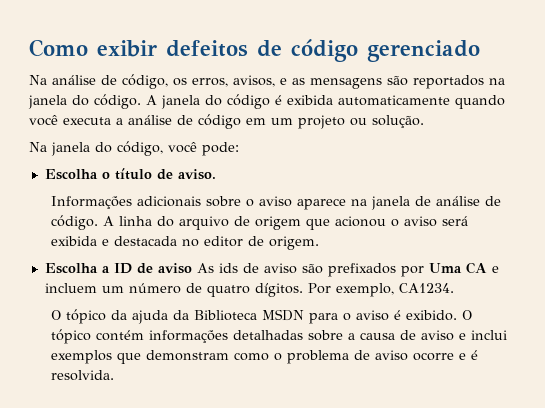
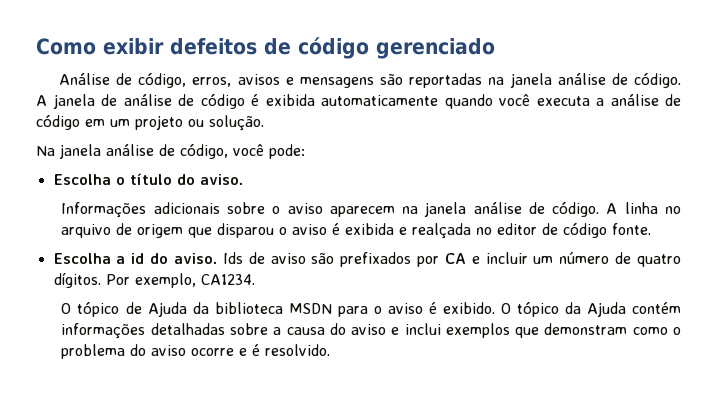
- Na análise de código, os erros, avisos, e as mensagens são reportados na janela do código. A janela do código é exibida automaticamente quando você executa a análise de código em um projeto ou solução.
+ Análise de código, erros, avisos e mensagens são reportadas na janela análise de código. A janela de análise de código é exibida automaticamente quando você executa a análise de código em um projeto ou solução.
- Na janela do código, você pode:
+ Na janela análise de código, você pode:
- Escolha o título de aviso.
+ Escolha o título do aviso.
- Informações adicionais sobre o aviso aparece na janela de análise de código.
+ Informações adicionais sobre o aviso aparecem na janela análise de código.
- A linha do arquivo de origem que acionou o aviso será exibida e destacada no editor de origem.
+ A linha no arquivo de origem que disparou o aviso é exibida e realçada no editor de código fonte.
- Escolha a ID de aviso As ids de aviso são prefixados por Uma CA e incluem um número de quatro dígitos.
+ Escolha a id do aviso. Ids de aviso são prefixados por CA e incluir um número de quatro dígitos.
- O tópico da ajuda da Biblioteca MSDN para o aviso é exibido.
+ O tópico de Ajuda da biblioteca MSDN para o aviso é exibido.
- O tópico contém informações detalhadas sobre a causa de aviso e inclui exemplos que demonstram como o problema de aviso ocorre e é resolvida.
+ O tópico da Ajuda contém informações detalhadas sobre a causa do aviso e inclui exemplos que demonstram como o problema do aviso ocorre e é resolvido.

